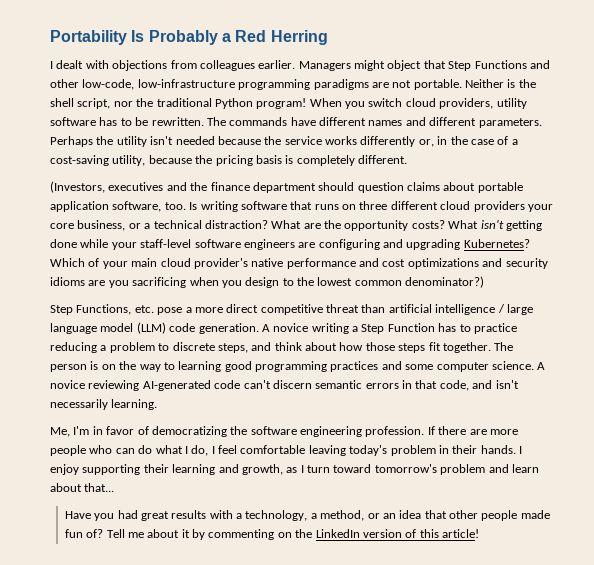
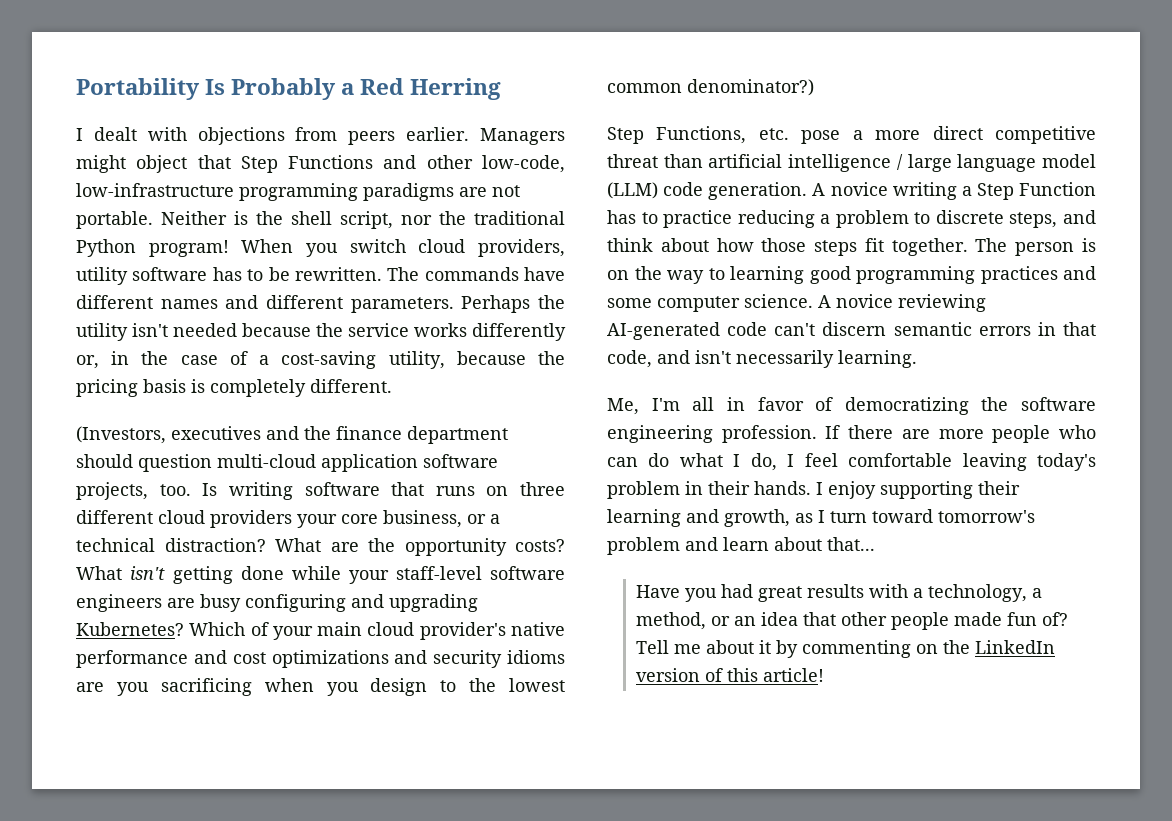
- I dealt with objections from colleagues earlier.
+ I dealt with objections from peers earlier.
- (Investors, executives and the finance department should question claims about portable application software, too.
+ (Investors, executives and the finance department should question multi-cloud application software projects, too.
- What isn't getting done while your staff-level software engineers are configuring and upgrading Kubernetes?
+ What isn't getting done while your staff-level software engineers are busy configuring and upgrading Kubernetes?
- Me, I'm in favor of democratizing the software engineering profession.
+ Me, I'm all in favor of democratizing the software engineering profession.

